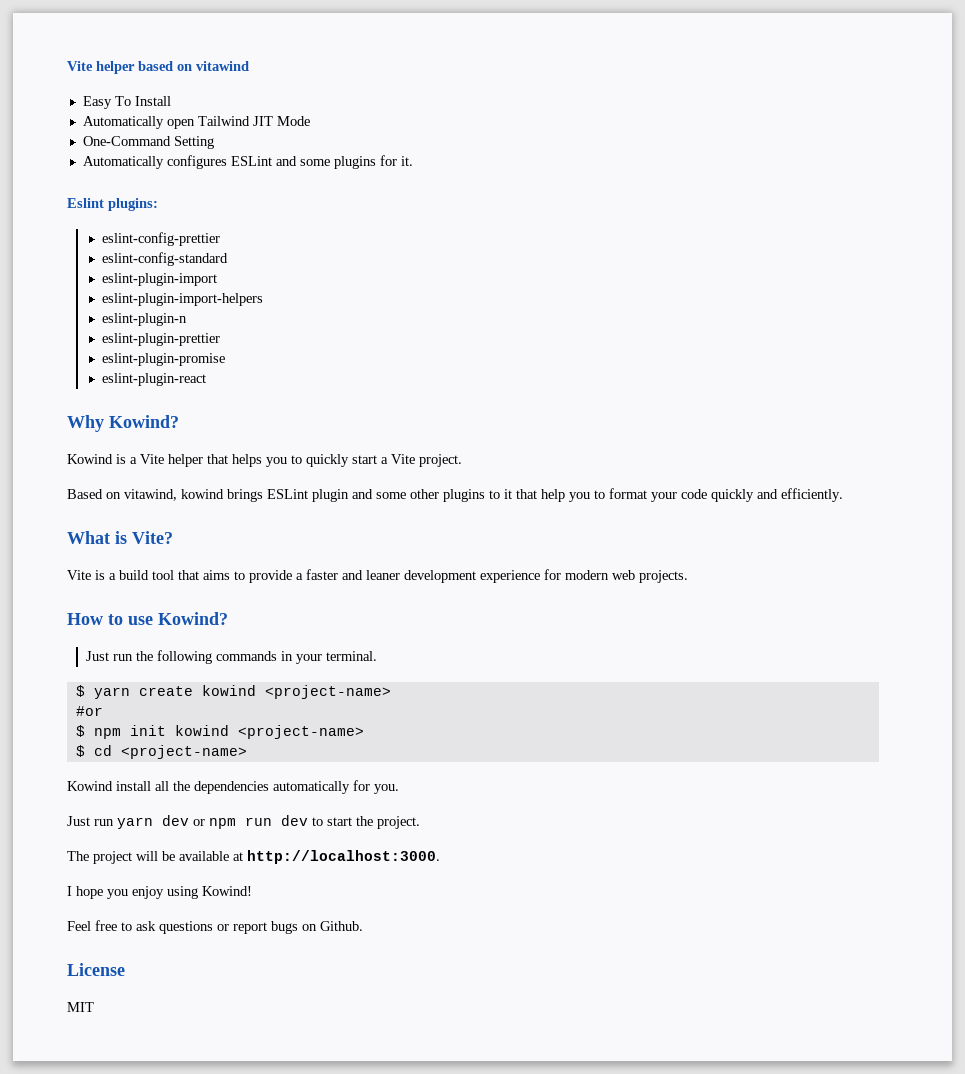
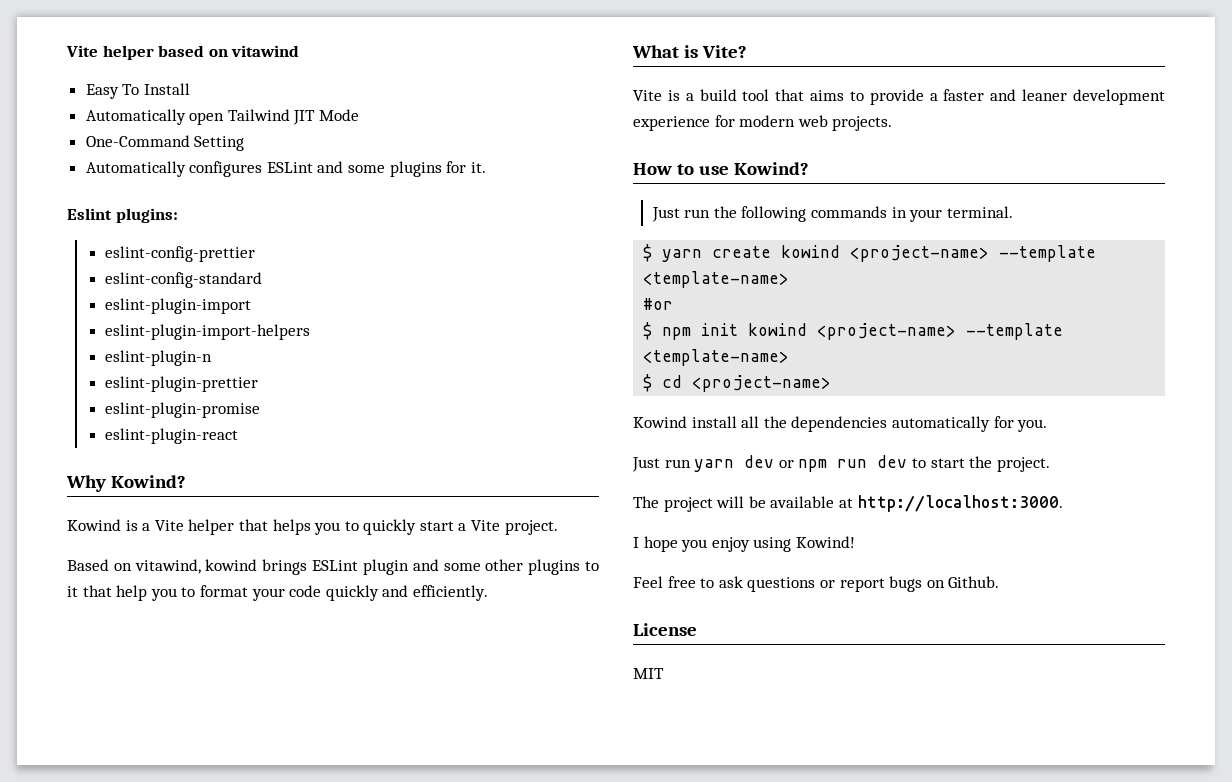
- $ yarn create kowind <project-name>
+ $ yarn create kowind <project-name> --template <template-name>
- $ npm init kowind <project-name>
+ $ npm init kowind <project-name> --template <template-name>

